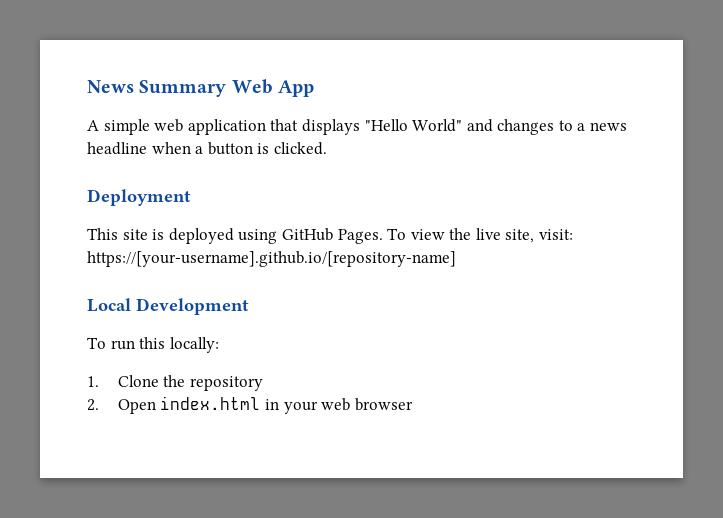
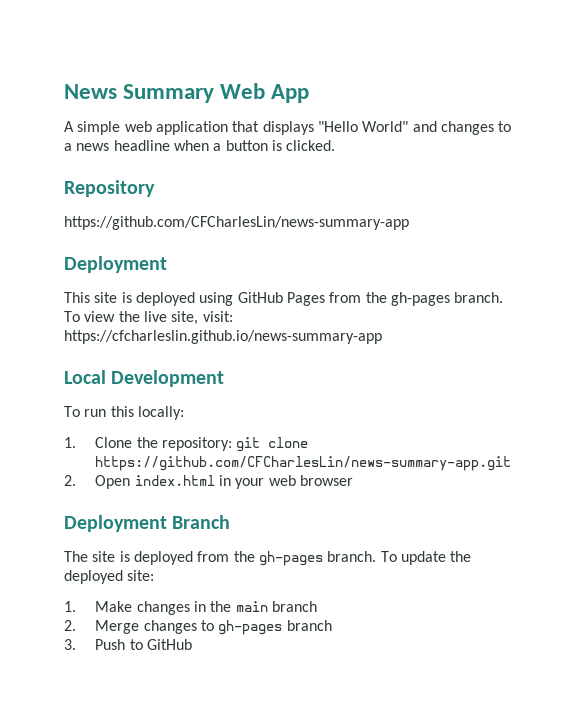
+ Repository
+ https://github.com/CFCharlesLin/news-summary-app
- This site is deployed using GitHub Pages.
+ This site is deployed using GitHub Pages from the gh-pages branch.
- To view the live site, visit: https://[your-username].github.io/[repository-name]
+ To view the live site, visit: https://cfcharleslin.github.io/news-summary-app
- 1. Clone the repository
+ 1. Clone the repository: git clone https://github.com/CFCharlesLin/news-summary-app.git
+ Deployment Branch
+ The site is deployed from the gh-pages branch. To update the deployed site:
+ 1. Make changes in the main branch
+ 2. Merge changes to gh-pages branch
+ 3. Push to GitHub

